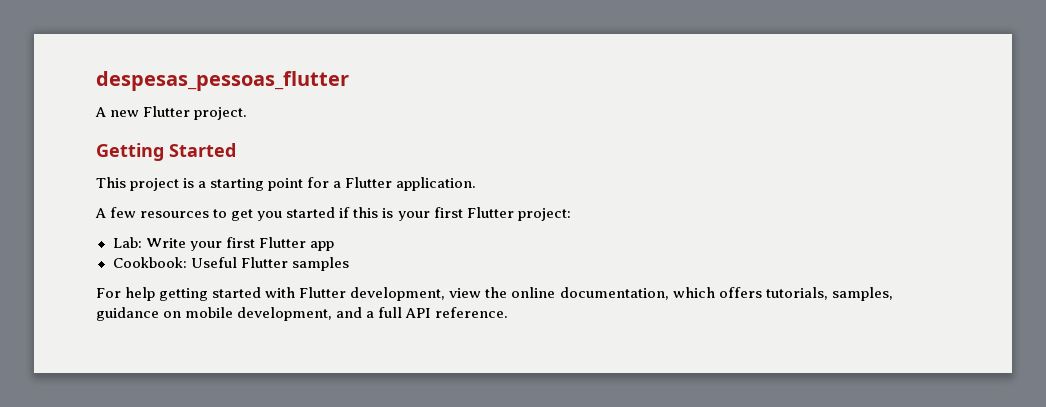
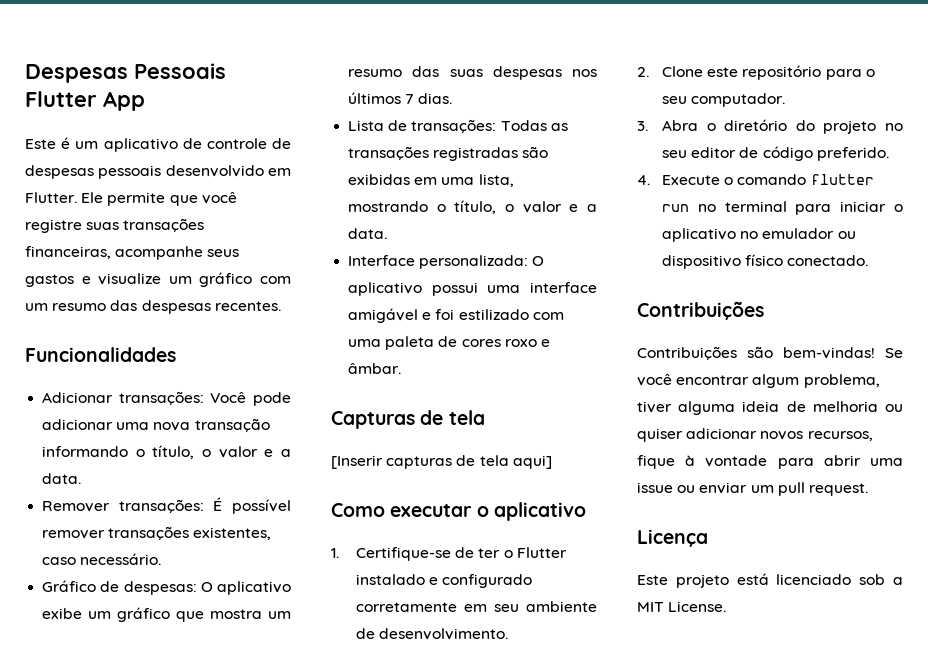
- despesas_pessoas_flutter
- A new Flutter project.
- Getting Started
- This project is a starting point for a Flutter application.
- A few resources to get you started if this is your first Flutter project:
- Lab: Write your first Flutter app
- Cookbook: Useful Flutter samples
- For help getting started with Flutter development, view the online documentation, which offers tutorials, samples, guidance on mobile development, and a full API reference.
+ Despesas Pessoais Flutter App
+ Este é um aplicativo de controle de despesas pessoais desenvolvido em Flutter. Ele permite que você registre suas transações financeiras, acompanhe seus gastos e visualize um gráfico com um resumo das despesas recentes.
+ Funcionalidades
+ Adicionar transações: Você pode adicionar uma nova transação informando o título, o valor e a data.
+ Remover transações: É possível remover transações existentes, caso necessário.
+ Gráfico de despesas: O aplicativo exibe um gráfico que mostra um resumo das suas despesas nos últimos 7 dias.
+ Lista de transações: Todas as transações registradas são exibidas em uma lista, mostrando o título, o valor e a data.
+ Interface personalizada: O aplicativo possui uma interface amigável e foi estilizado com uma paleta de cores roxo e âmbar.
+ Capturas de tela
+ [Inserir capturas de tela aqui]
+ Como executar o aplicativo
+ 1. Certifique-se de ter o Flutter instalado e configurado corretamente em seu ambiente de desenvolvimento.
+ 2. Clone este repositório para o seu computador.
+ 3. Abra o diretório do projeto no seu editor de código preferido.
+ 4. Execute o comando flutter run no terminal para iniciar o aplicativo no emulador ou dispositivo físico conectado.
+ Contribuições
+ Contribuições são bem-vindas! Se você encontrar algum problema, tiver alguma ideia de melhoria ou quiser adicionar novos recursos, fique à vontade para abrir uma issue ou enviar um pull request.
+ Licença
+ Este projeto está licenciado sob a MIT License.

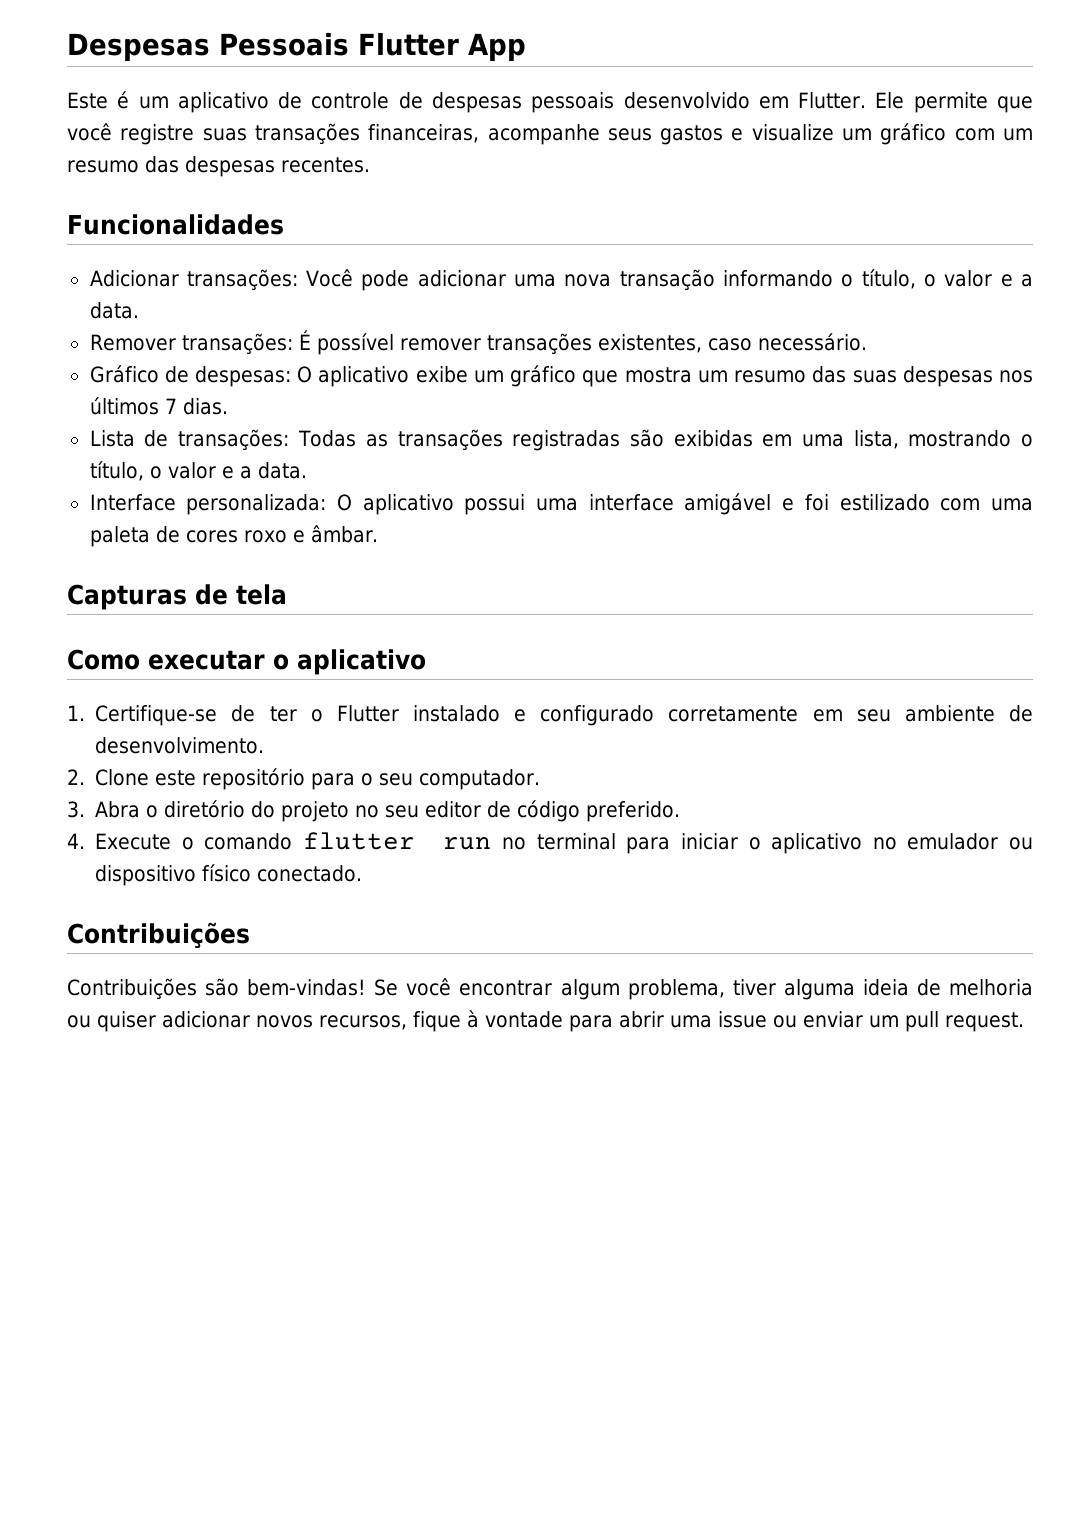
- [Inserir capturas de tela aqui]
- Licença
- Este projeto está licenciado sob a MIT License.

